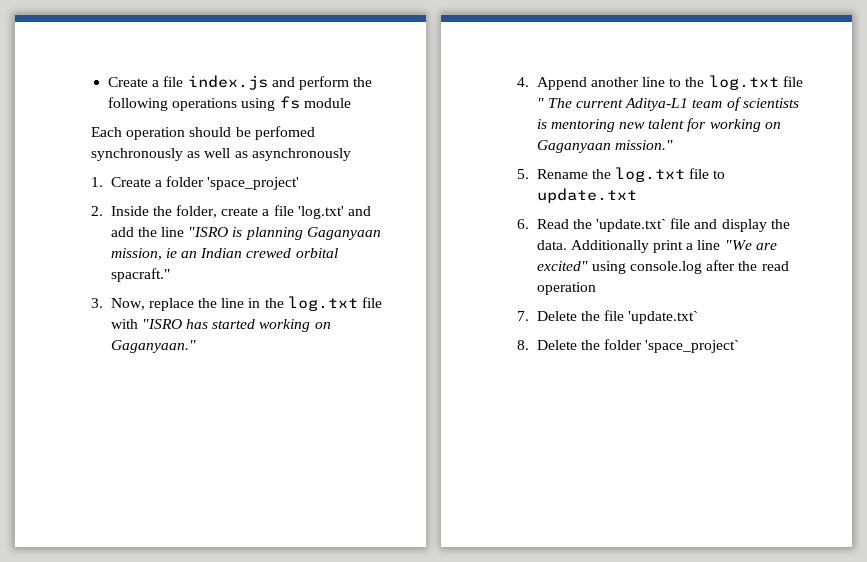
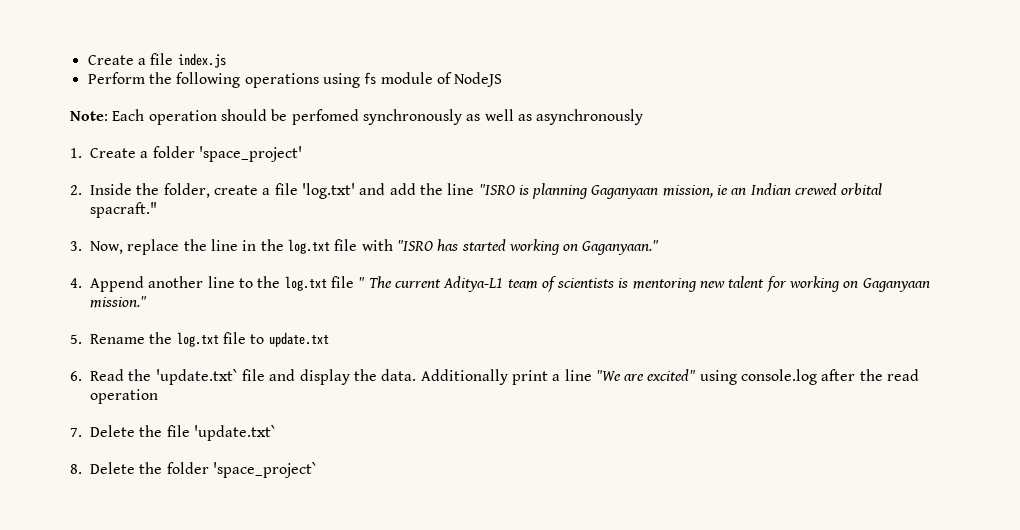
- Create a file index.js and perform the following operations using fs module
- Each operation should be perfomed synchronously as well as asynchronously
+ Create a file index.js
+ Perform the following operations using fs module of NodeJS
+ Note: Each operation should be perfomed synchronously as well as asynchronously

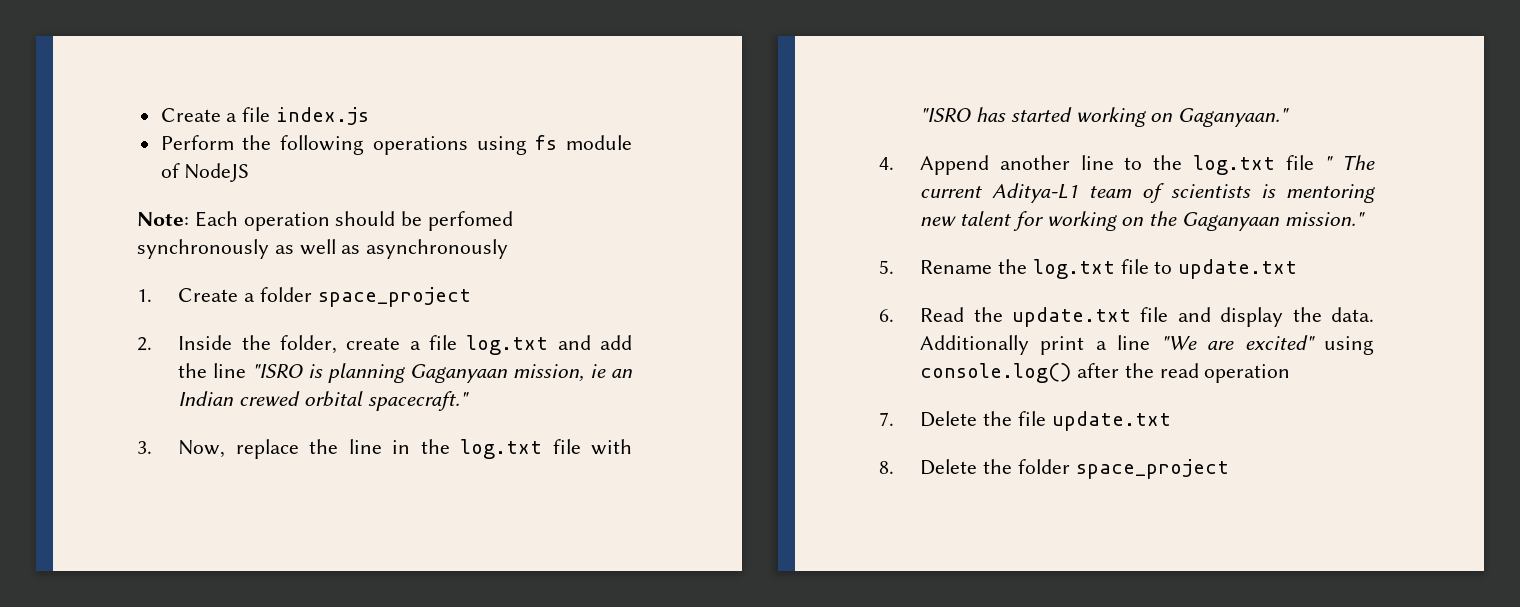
- 1. Create a folder 'space_project'
+ 1. Create a folder space_project
- 2. Inside the folder, create a file 'log.txt' and add the line "ISRO is planning Gaganyaan mission, ie an Indian crewed orbital spacraft."
+ 2. Inside the folder, create a file log.txt and add the line "ISRO is planning Gaganyaan mission, ie an Indian crewed orbital spacecraft."
- 4. Append another line to the log.txt file " The current Aditya-L1 team of scientists is mentoring new talent for working on Gaganyaan mission."
+ 4. Append another line to the log.txt file " The current Aditya-L1 team of scientists is mentoring new talent for working on the Gaganyaan mission."
- 6. Read the 'update.txt` file and display the data.
+ 6. Read the update.txt file and display the data.
- Additionally print a line "We are excited" using console.log after the read operation
+ Additionally print a line "We are excited" using console.log() after the read operation
- 7. Delete the file 'update.txt`
+ 7. Delete the file update.txt
- 8. Delete the folder 'space_project`
+ 8. Delete the folder space_project

